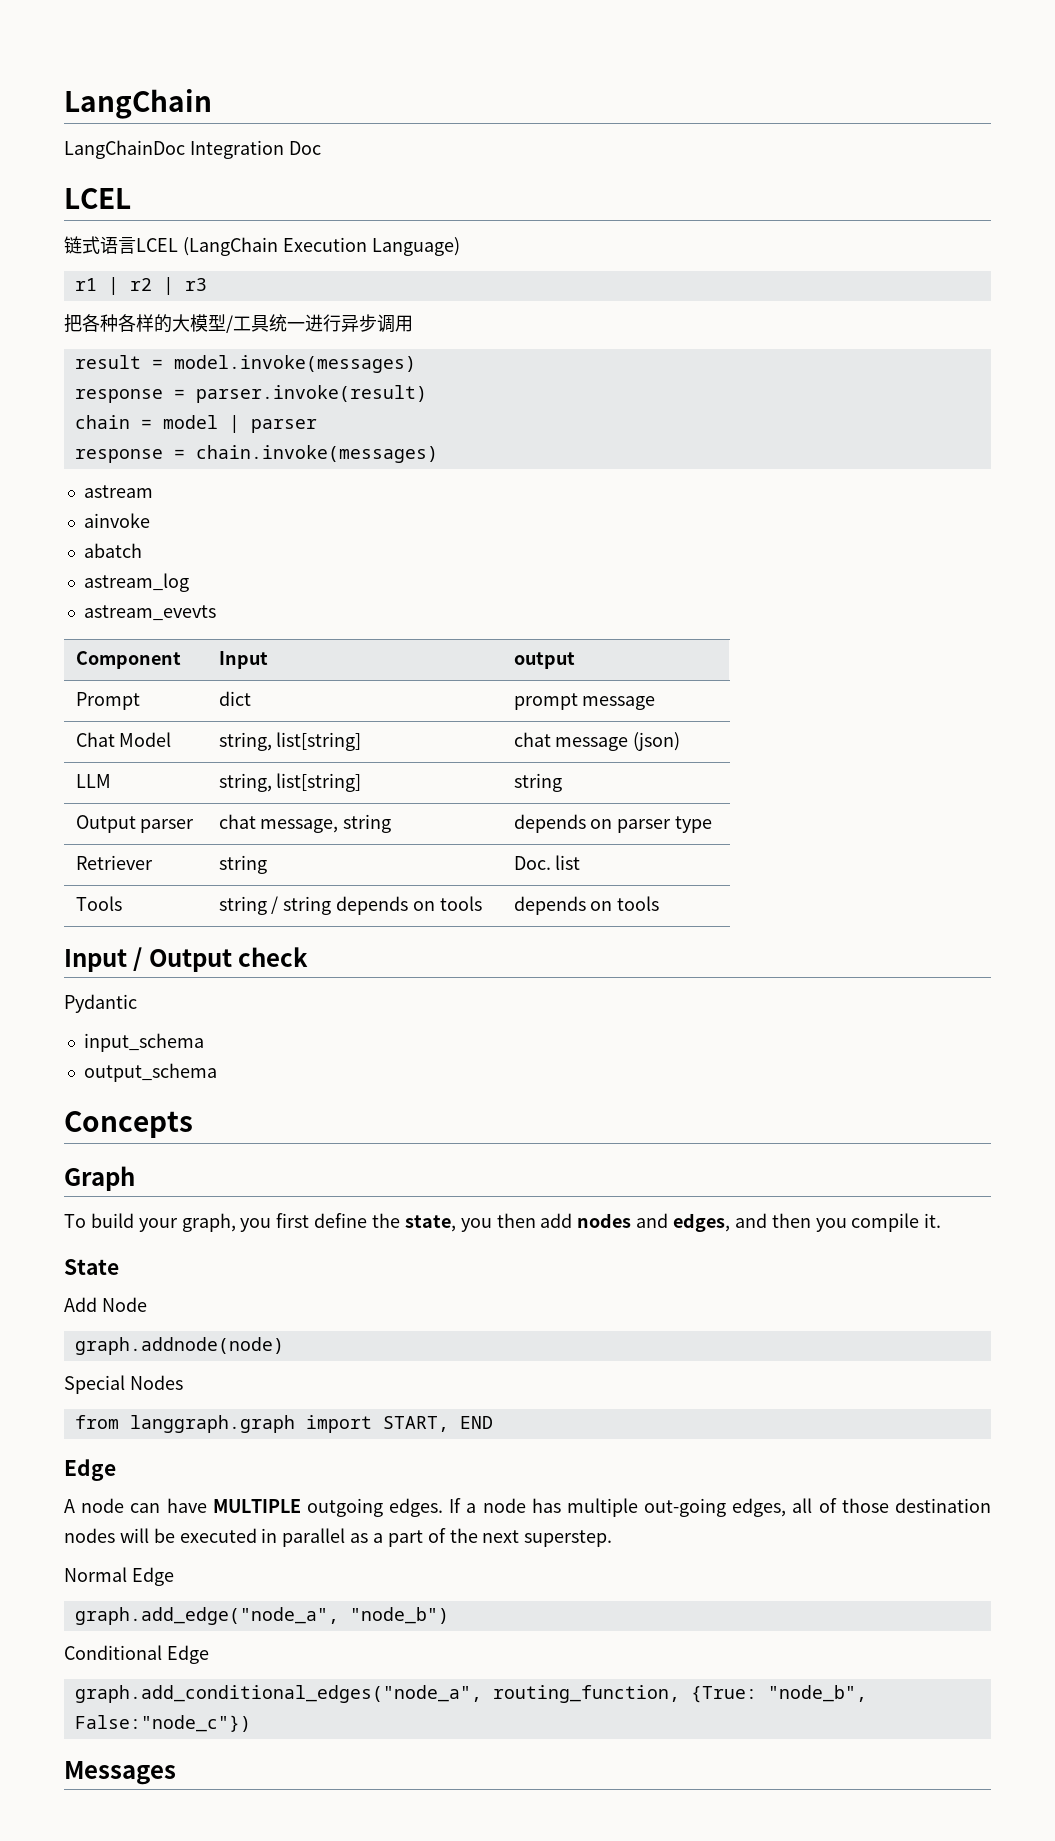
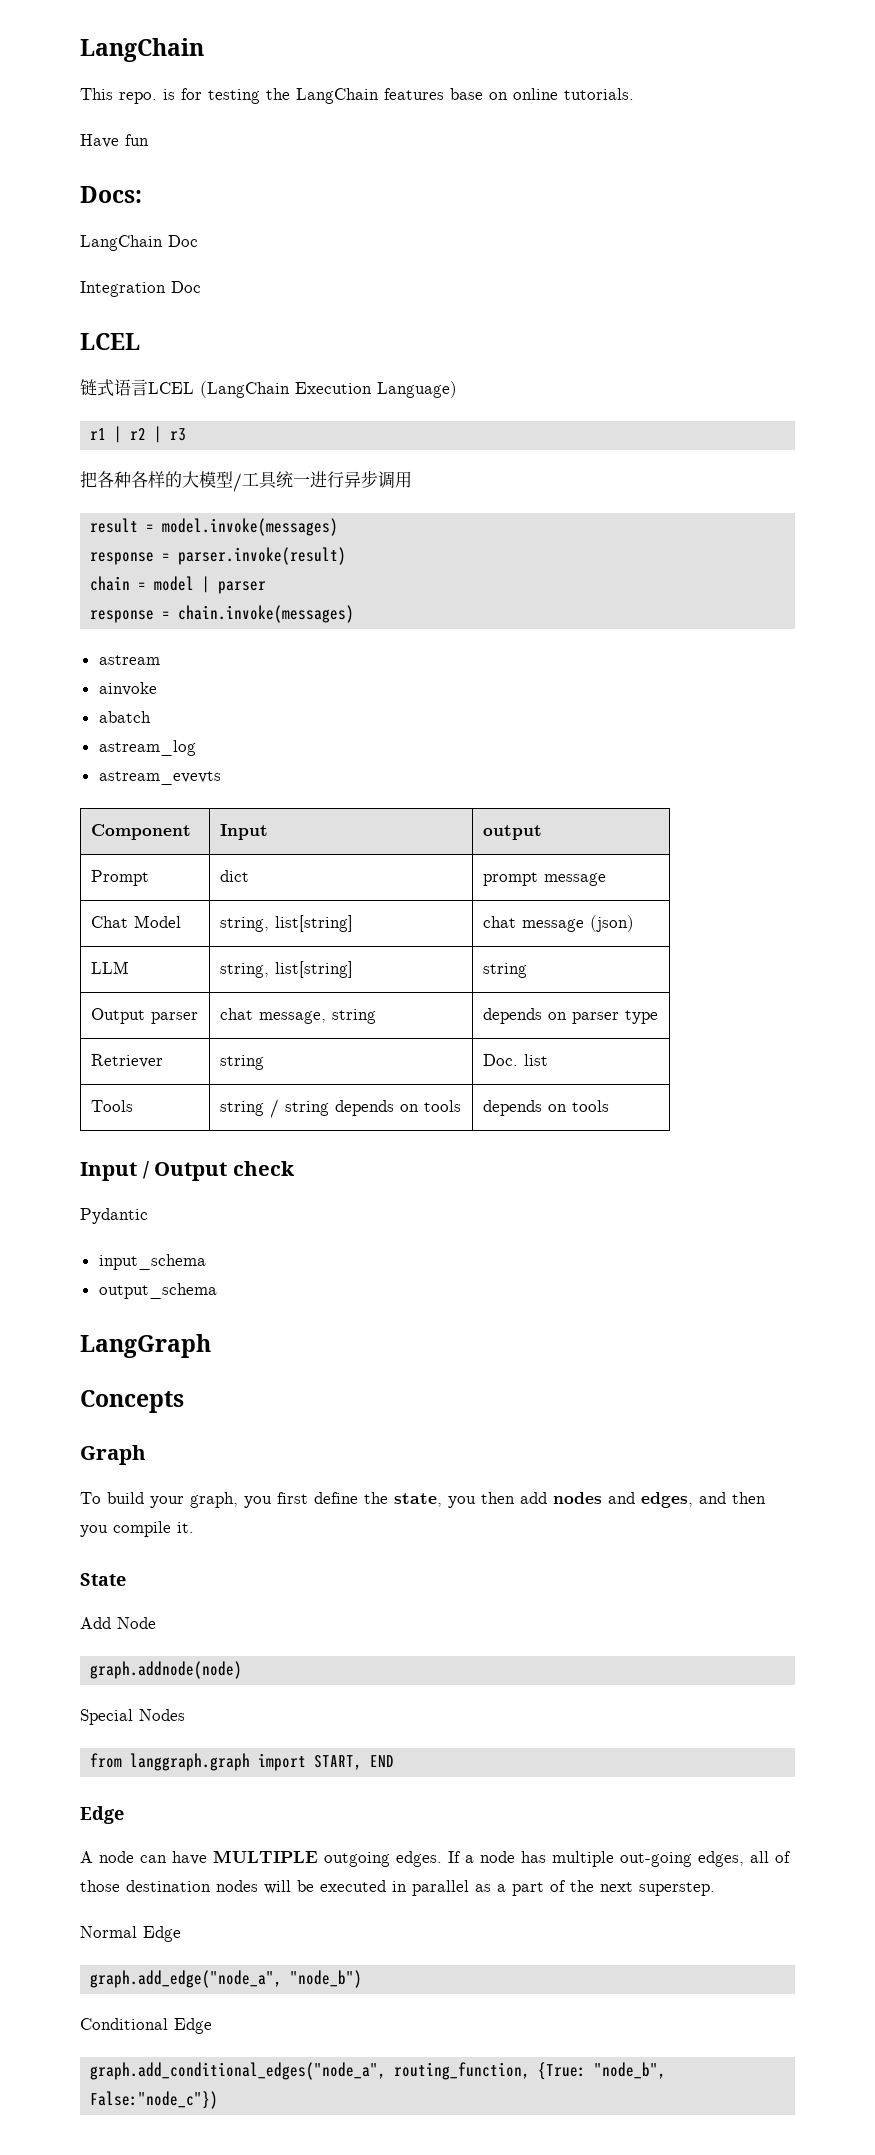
- LangChainDoc Integration Doc
+ This repo. is for testing the LangChain features base on online tutorials.
+ Have fun
+ Docs:
+ LangChain Doc
+ Integration Doc
+ LangGraph
- Messages

